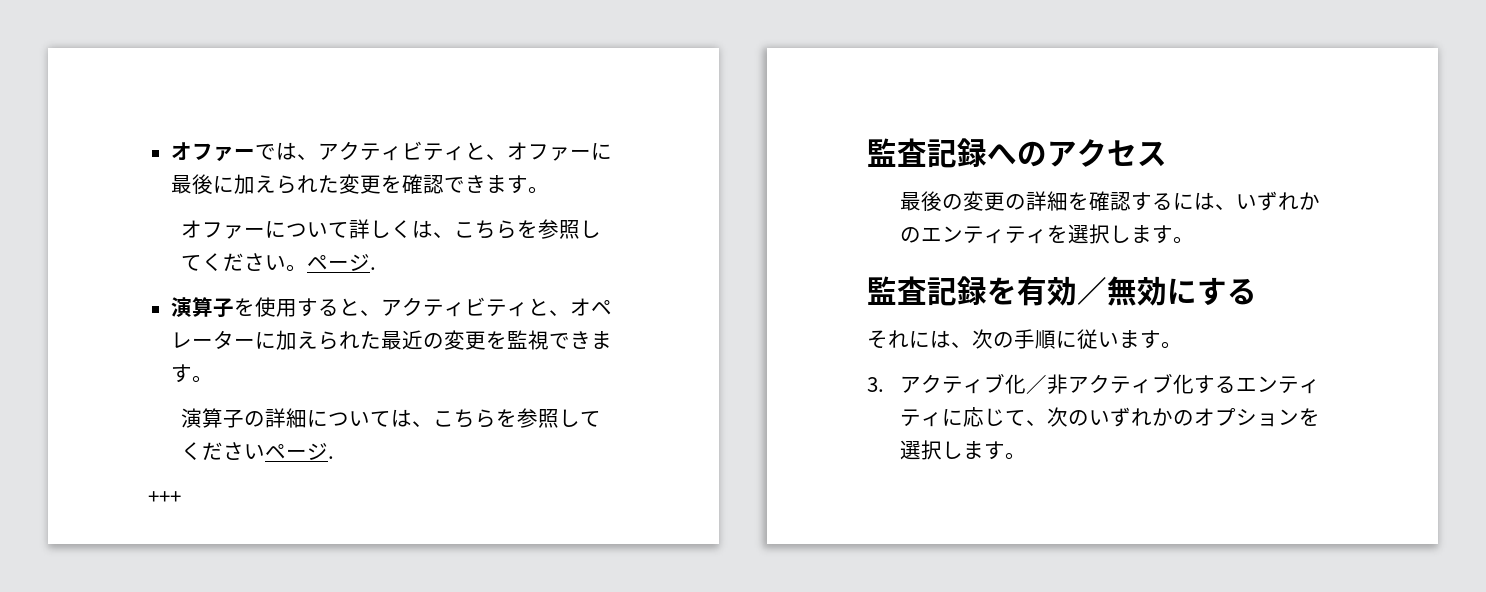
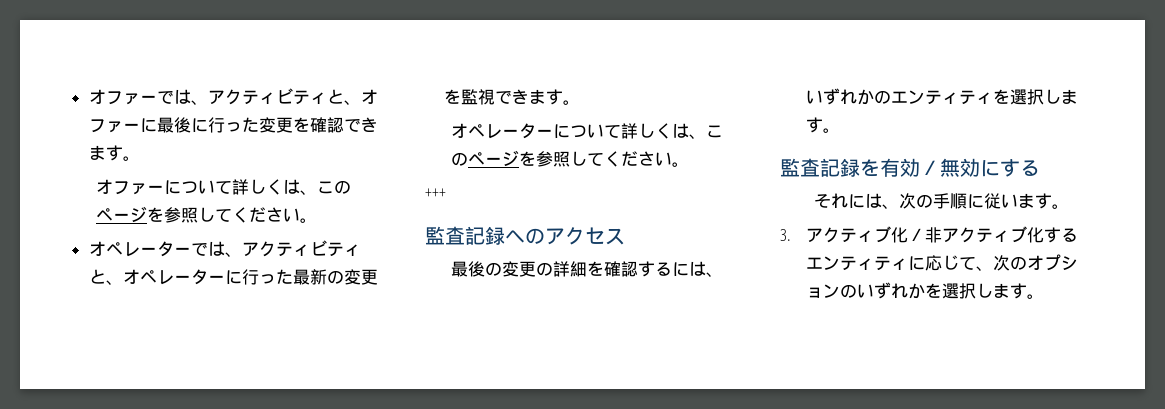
- オファーでは、アクティビティと、オファーに最後に加えられた変更を確認できます。
+ オファーでは、アクティビティと、オファーに最後に行った変更を確認できます。
- オファーについて詳しくは、こちらを参照してください。ページ.
- 演算子を使用すると、アクティビティと、オペレーターに加えられた最近の変更を監視できます。
+ オファーについて詳しくは、このページを参照してください。
+ オペレーターでは、アクティビティと、オペレーターに行った最新の変更を監視できます。
- 演算子の詳細については、こちらを参照してくださいページ.
+ オペレーターについて詳しくは、このページを参照してください。
- 3.アクティブ化／非アクティブ化するエンティティに応じて、次のいずれかのオプションを選択します。
+ 3.アクティブ化／非アクティブ化するエンティティに応じて、次のオプションのいずれかを選択します。

